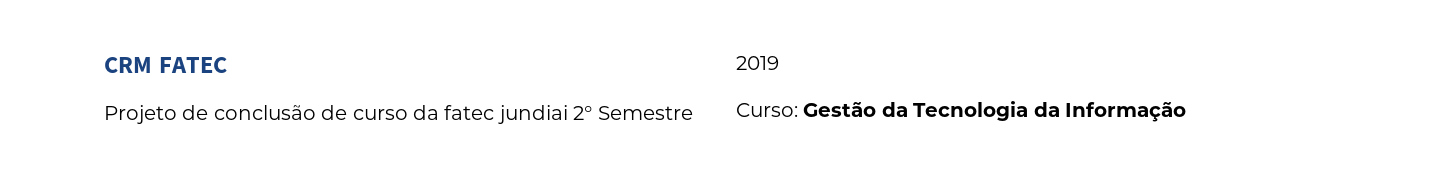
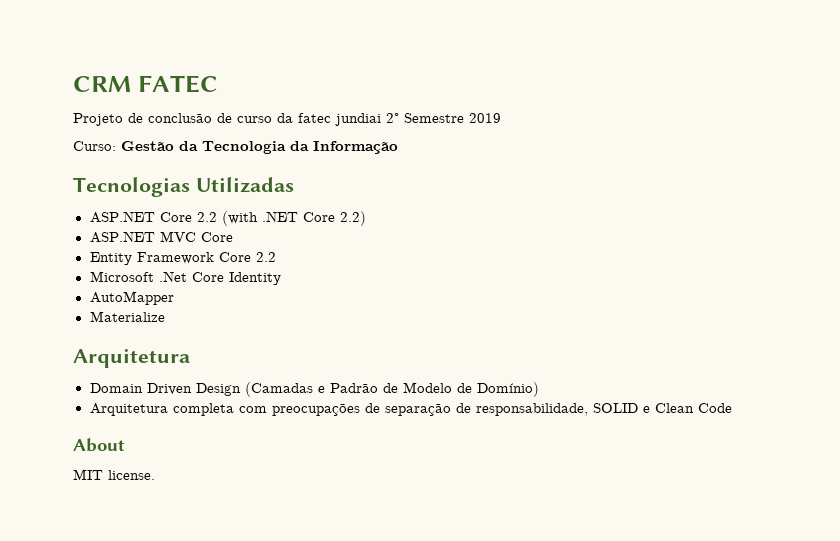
+ Tecnologias Utilizadas
+ ASP.NET Core 2.2 (with .NET Core 2.2)
+ ASP.NET MVC Core
+ Entity Framework Core 2.2
+ Microsoft .Net Core Identity
+ AutoMapper
+ Materialize
+ Arquitetura
+ Domain Driven Design (Camadas e Padrão de Modelo de Domínio)
+ Arquitetura completa com preocupações de separação de responsabilidade, SOLID e Clean Code
+ About
+ MIT license.

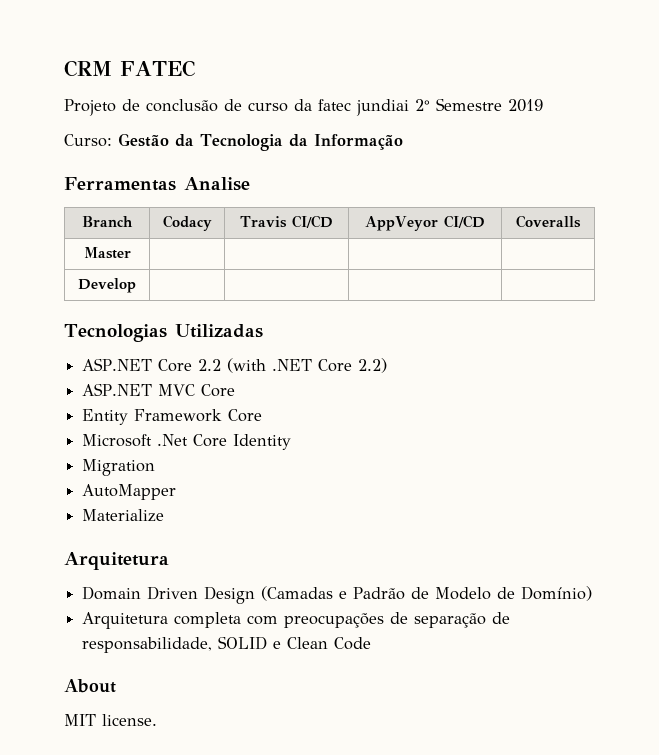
+ Ferramentas Analise
+ Branch | Codacy | Travis CI/CD | AppVeyor CI/CD | Coveralls
+ Master | | | |
+ Develop | | | |
- Entity Framework Core 2.2
+ Entity Framework Core
+ Migration

